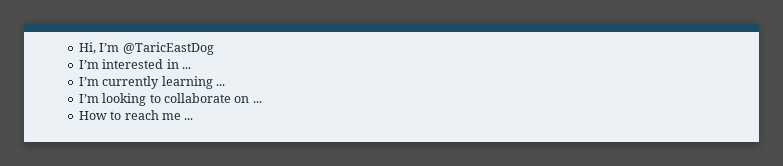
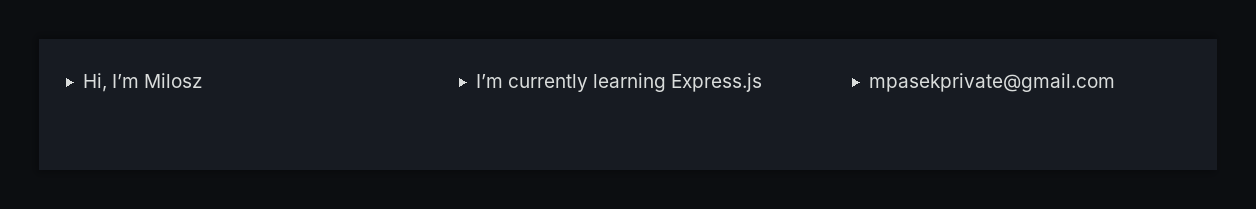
- Hi, I’m @TaricEastDog
- I’m interested in ...
- I’m currently learning ...
- I’m looking to collaborate on ...
- How to reach me ...
+ Hi, I’m Milosz
+ I’m currently learning Express.js
+ mpasekprivate@gmail.com

